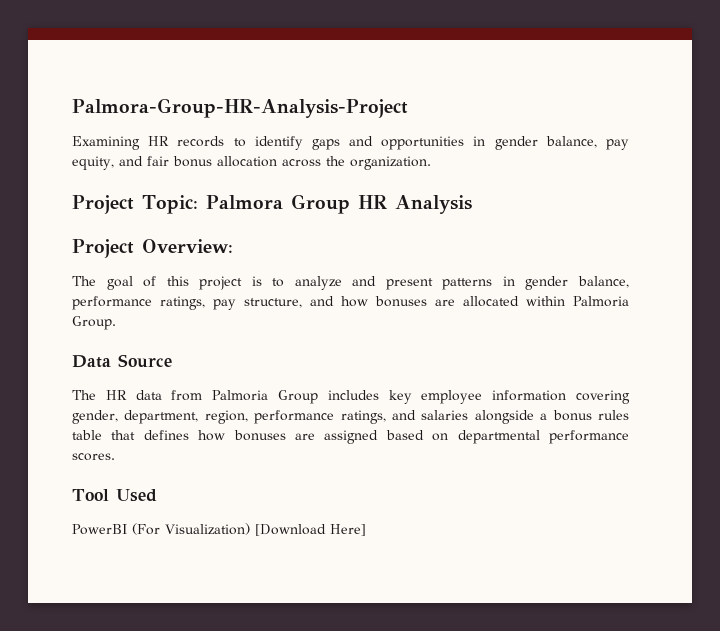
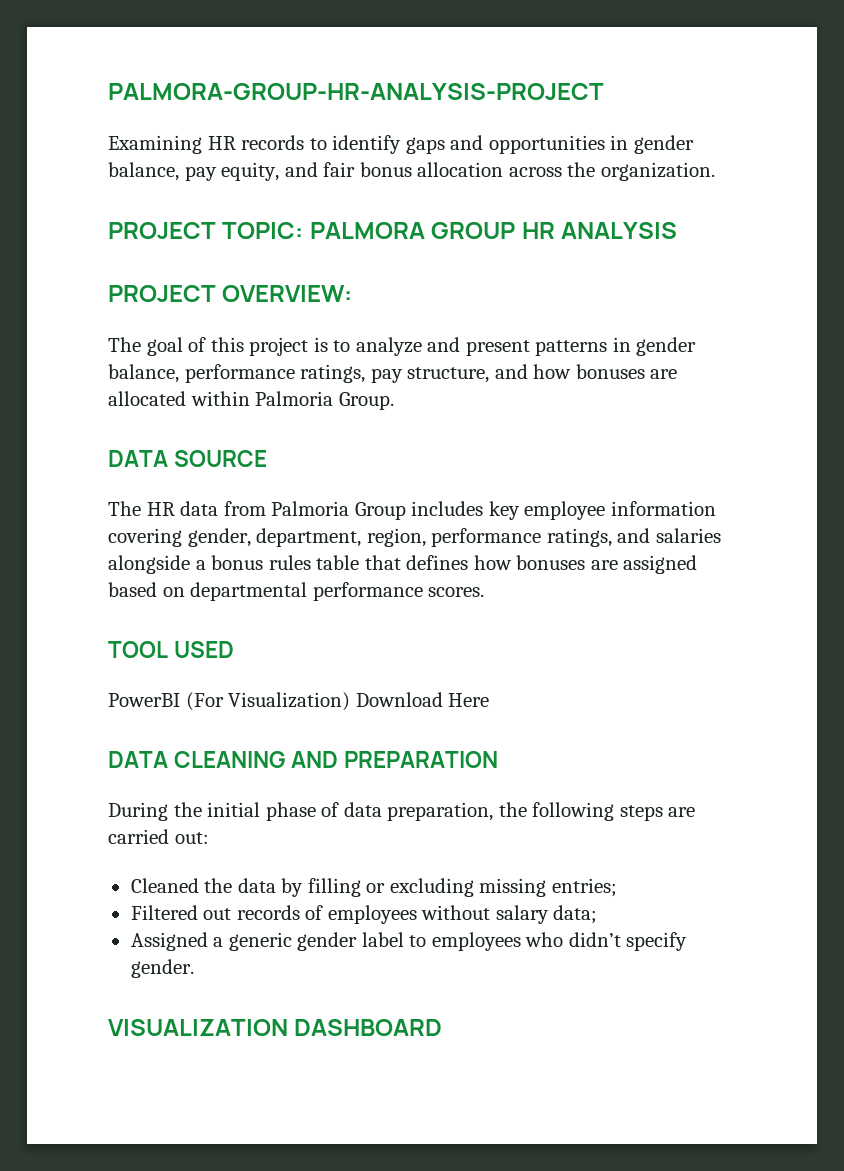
- Palmora-Group-HR-Analysis-Project
+ PALMORA-GROUP-HR-ANALYSIS-PROJECT
- Project Topic: Palmora Group HR Analysis
- Project Overview:
+ PROJECT TOPIC: PALMORA GROUP HR ANALYSIS
+ PROJECT OVERVIEW:
- Data Source
+ DATA SOURCE
- Tool Used
+ TOOL USED
- PowerBI (For Visualization) [Download Here]
+ PowerBI (For Visualization) Download Here
+ DATA CLEANING AND PREPARATION
+ During the initial phase of data preparation, the following steps are carried out:
+ Cleaned the data by filling or excluding missing entries;
+ Filtered out records of employees without salary data;
+ Assigned a generic gender label to employees who didn’t specify gender.
+ VISUALIZATION DASHBOARD

